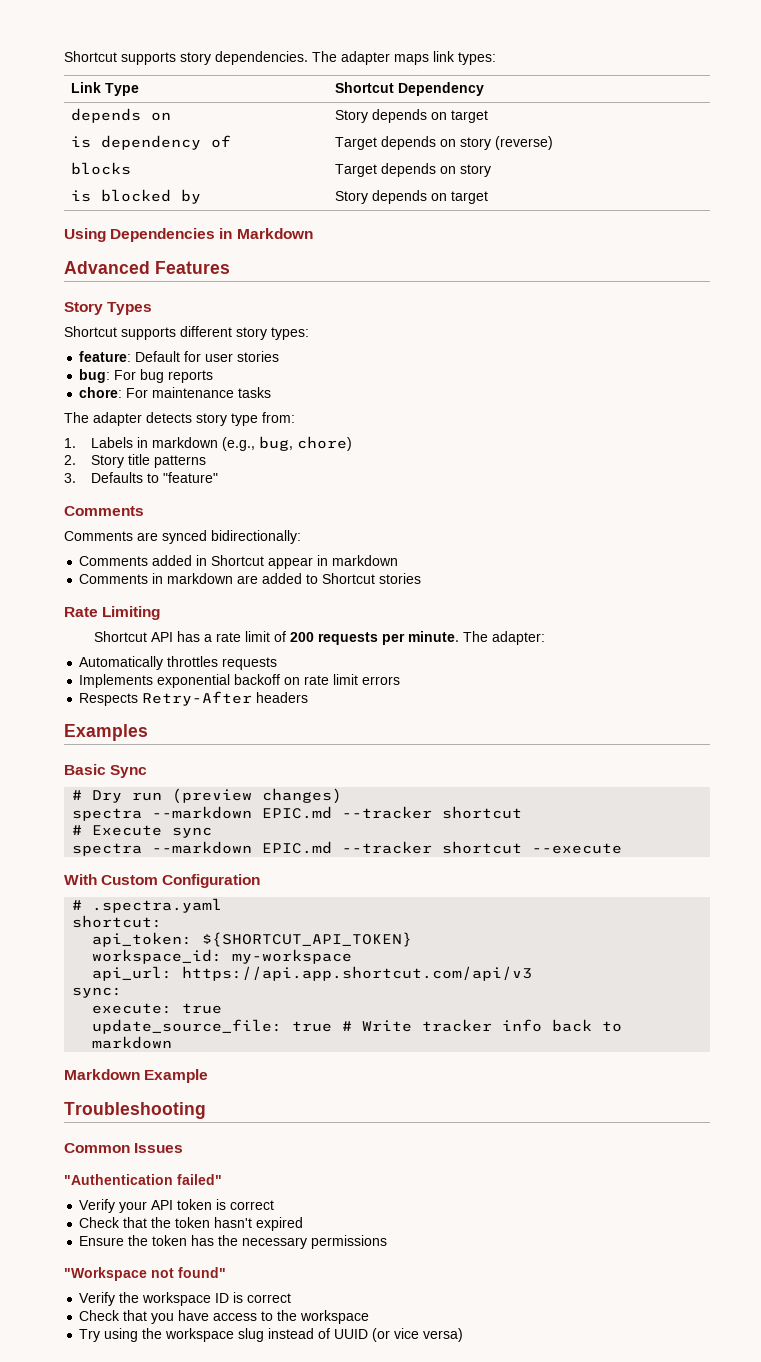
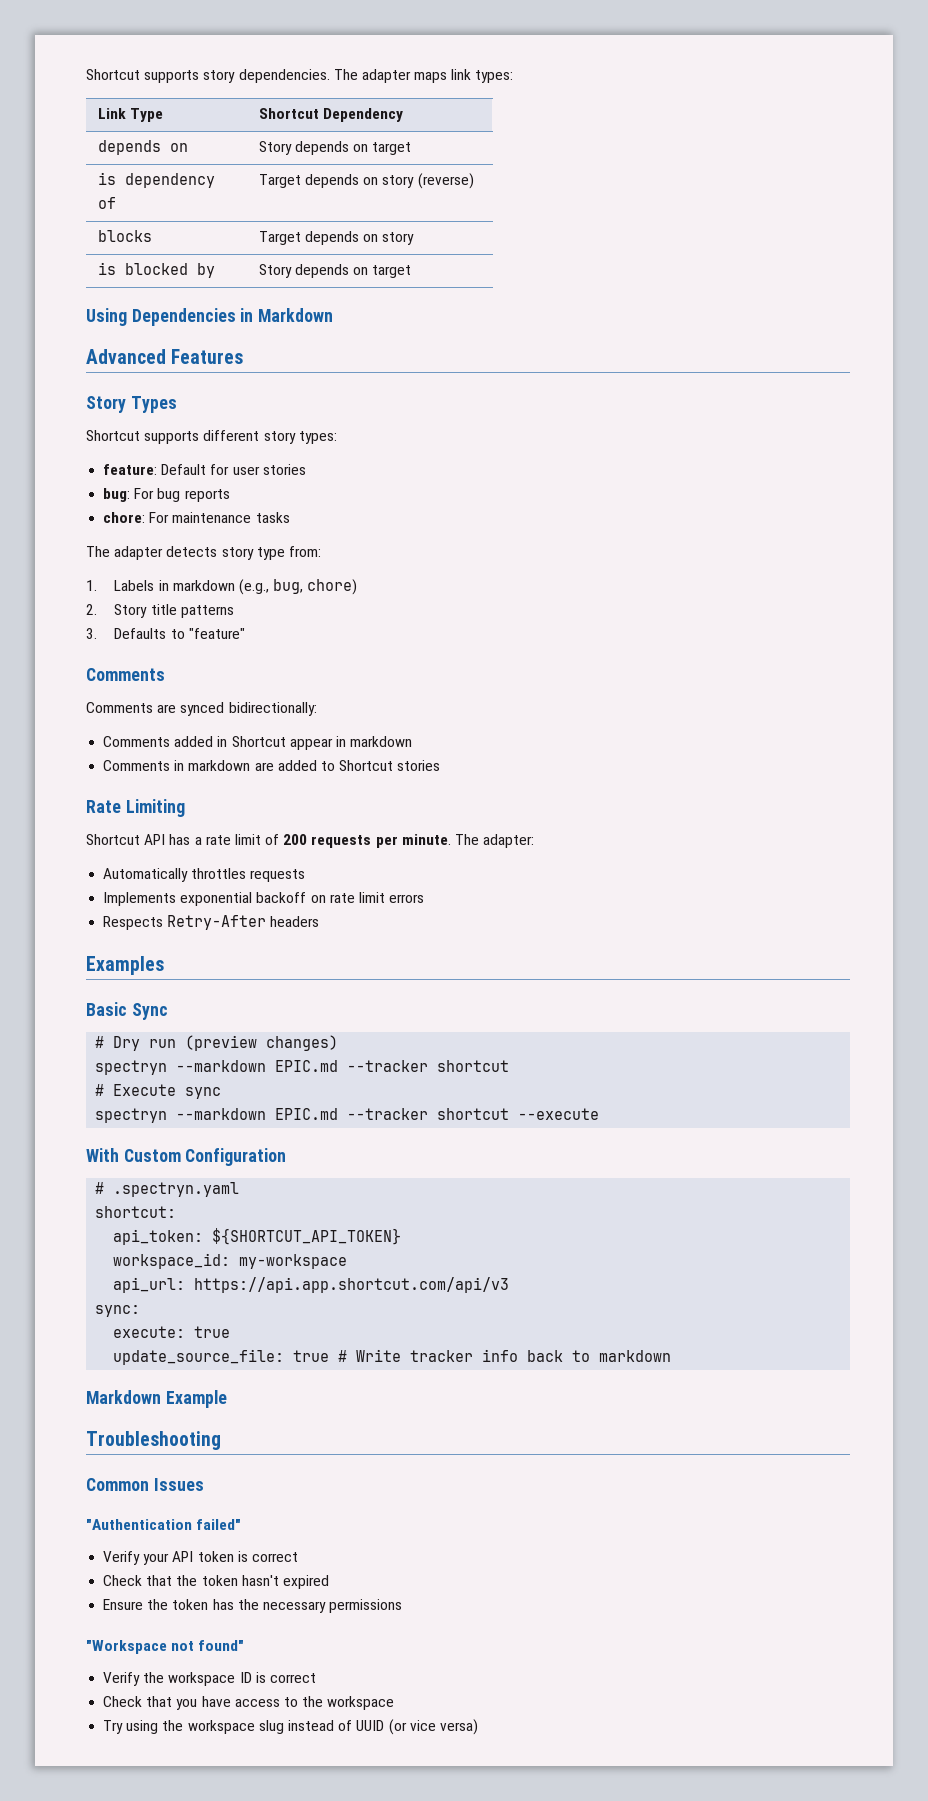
  # Dry run (preview changes)
- spectra --markdown EPIC.md --tracker shortcut
+ spectryn --markdown EPIC.md --tracker shortcut
- spectra --markdown EPIC.md --tracker shortcut --execute
+ spectryn --markdown EPIC.md --tracker shortcut --execute
- # .spectra.yaml
+ # .spectryn.yaml

